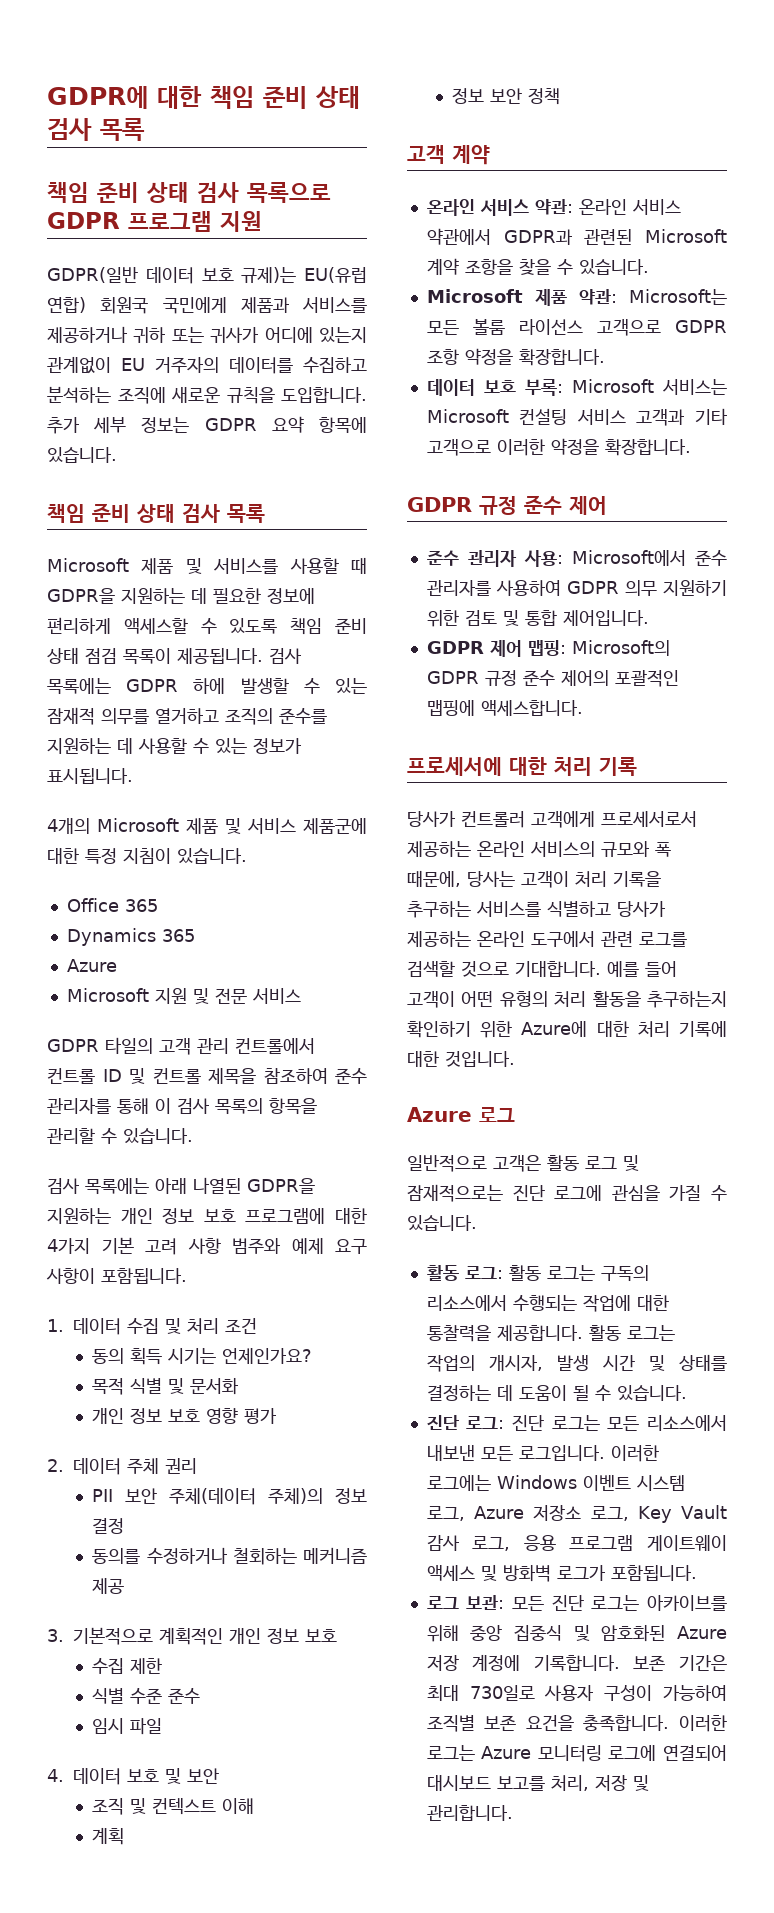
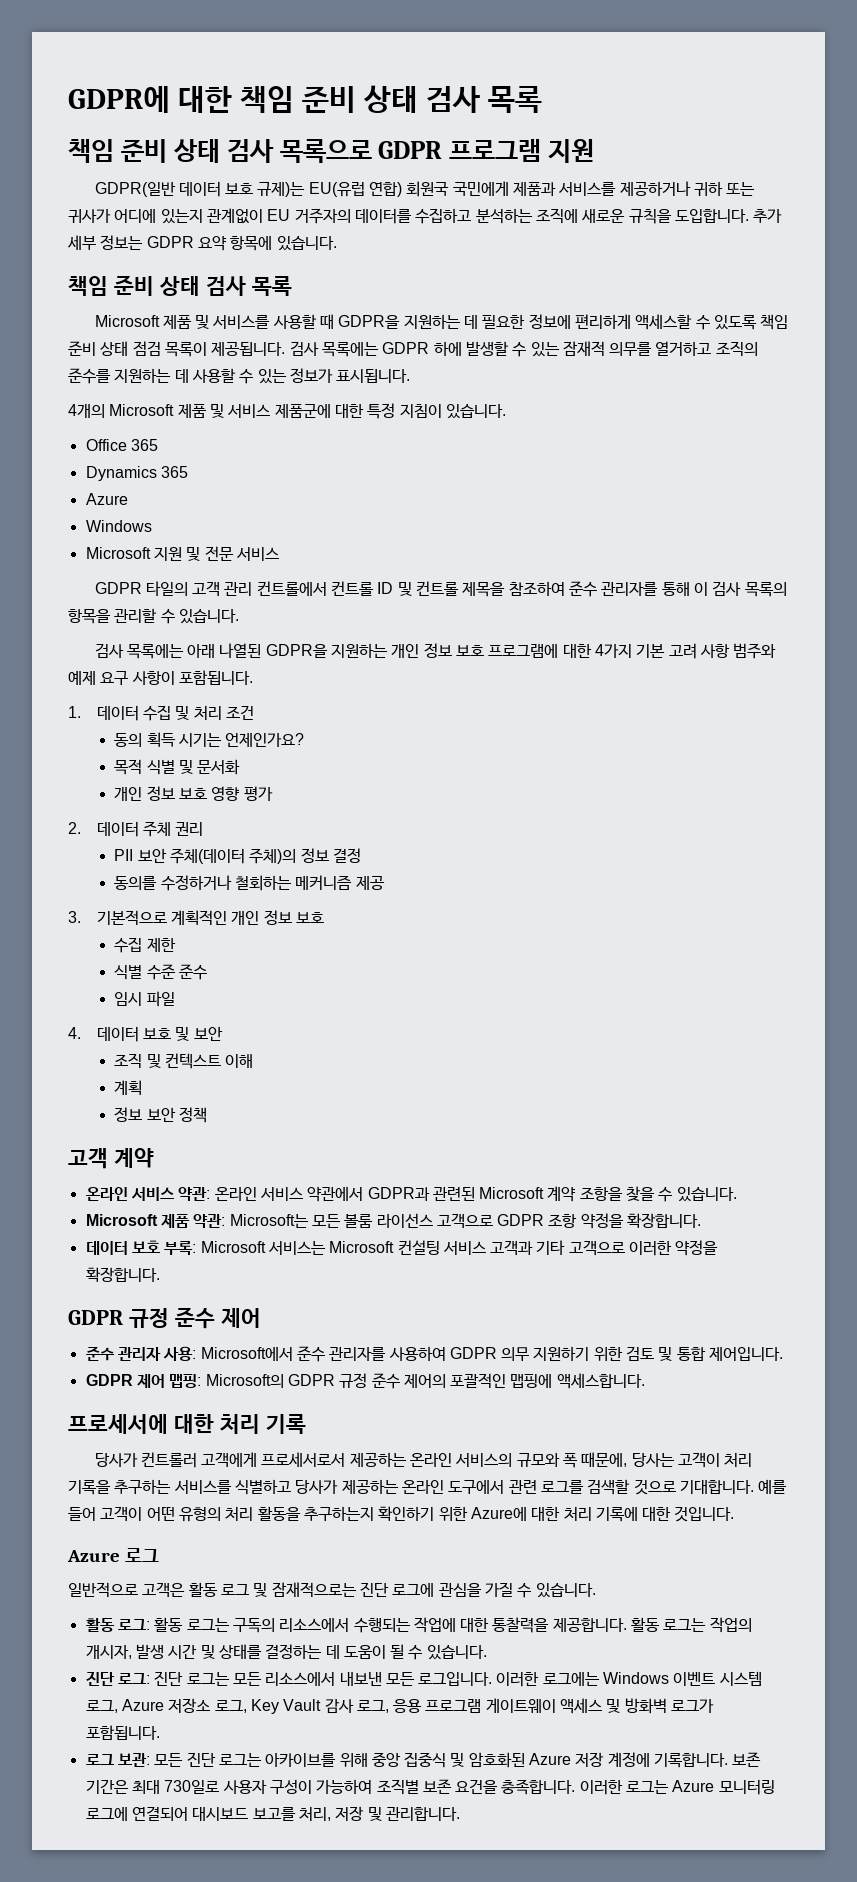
  Dynamics 365
  Azure
+ Windows

